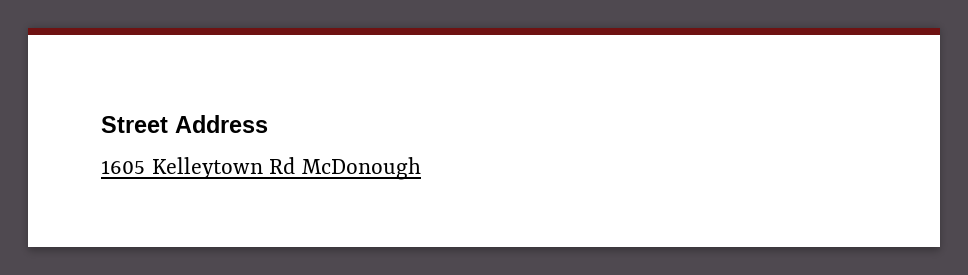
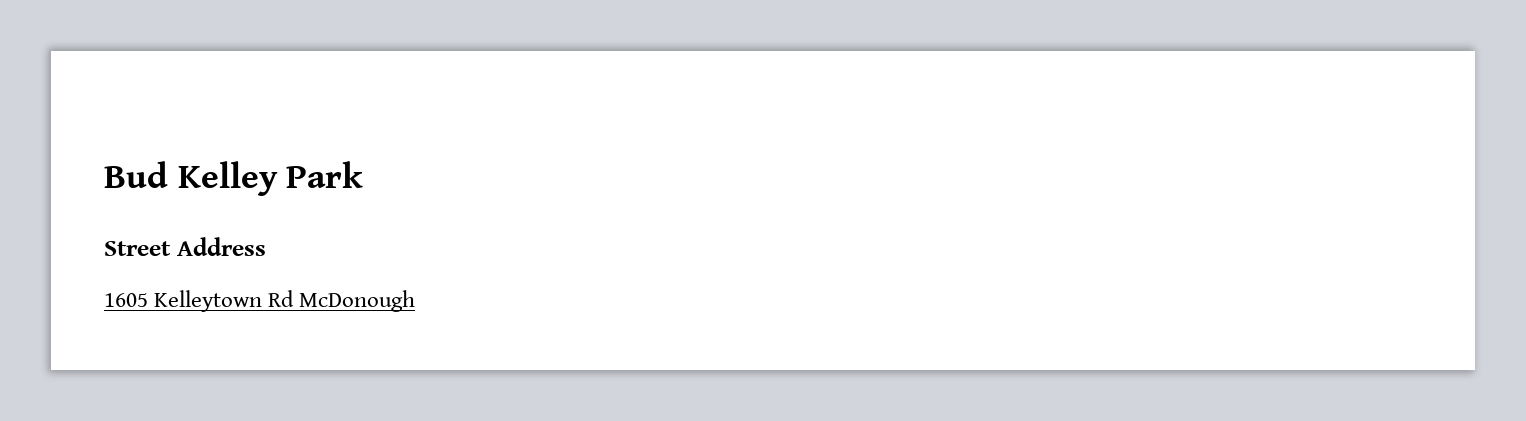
+ Bud Kelley Park

